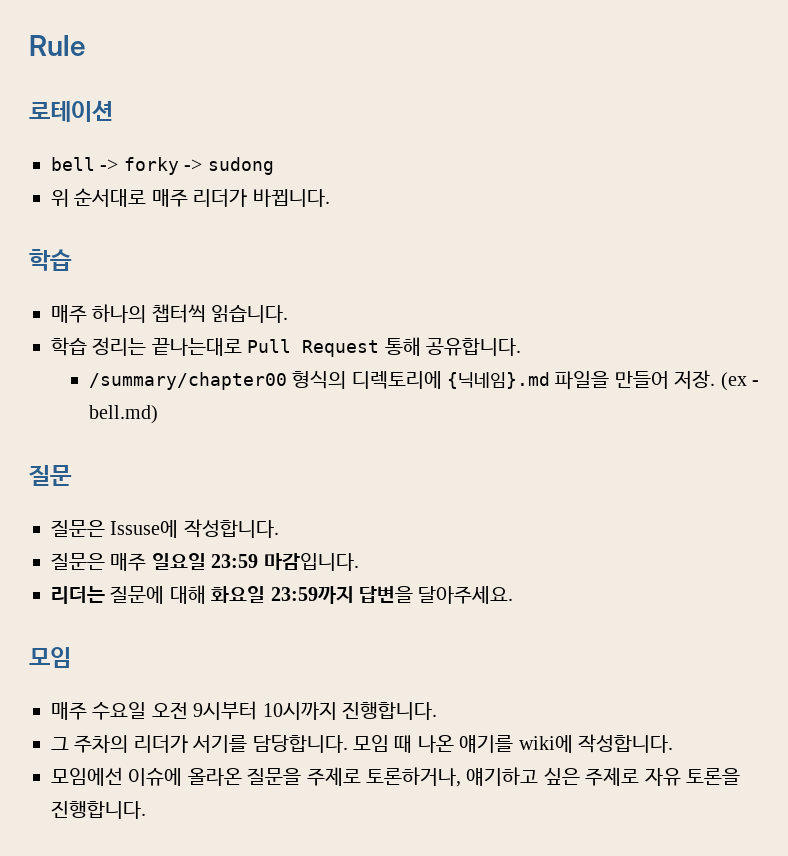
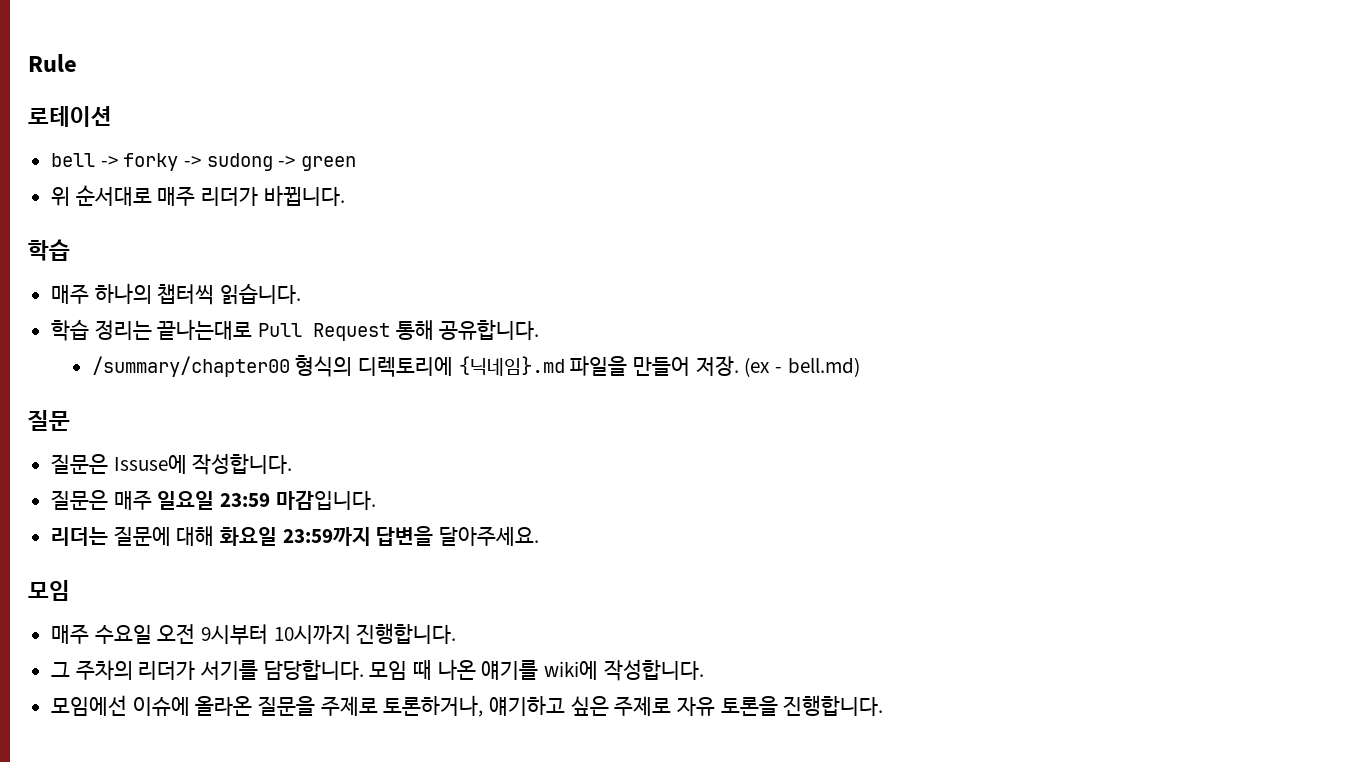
- bell -> forky -> sudong
+ bell -> forky -> sudong -> green

